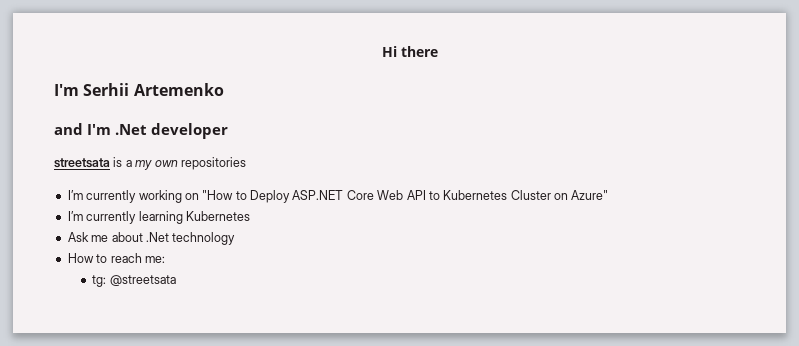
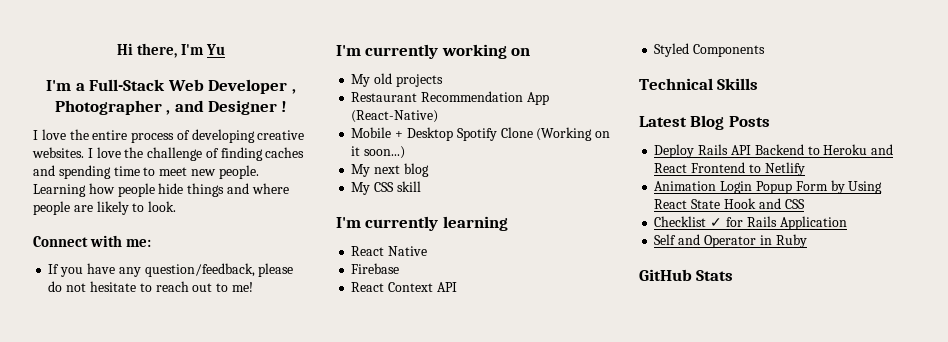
- Hi there
- I'm Serhii Artemenko
- and I'm .Net developer
- streetsata is a my own repositories
- I’m currently working on "How to Deploy ASP.NET Core Web API to Kubernetes Cluster on Azure"
- I’m currently learning Kubernetes
- Ask me about .Net technology
- How to reach me:
- tg: @streetsata
+ Hi there, I'm Yu
+ I'm a Full-Stack Web Developer , Photographer , and Designer !
+ I love the entire process of developing creative websites. I love the challenge of finding caches and spending time to meet new people. Learning how people hide things and where people are likely to look.
+ Connect with me:
+ If you have any question/feedback, please do not hesitate to reach out to me!
+ I'm currently working on
+ My old projects
+ Restaurant Recommendation App (React-Native)
+ Mobile + Desktop Spotify Clone (Working on it soon...)
+ My next blog
+ My CSS skill
+ I'm currently learning
+ React Native
+ Firebase
+ React Context API
+ Styled Components
+ Technical Skills
+ Latest Blog Posts
+ Deploy Rails API Backend to Heroku and React Frontend to Netlify
+ Animation Login Popup Form by Using React State Hook and CSS
+ Checklist ✓ for Rails Application
+ Self and Operator in Ruby
+ GitHub Stats

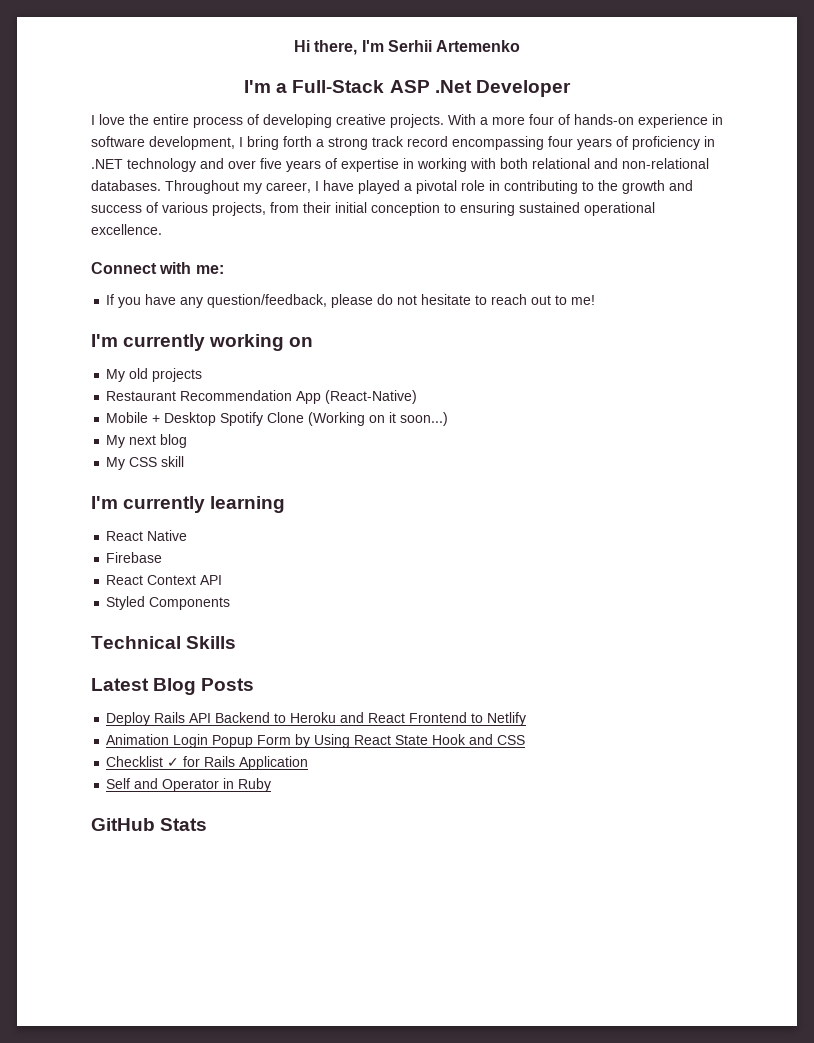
- Hi there, I'm Yu
+ Hi there, I'm Serhii Artemenko
- I'm a Full-Stack Web Developer , Photographer , and Designer !
+ I'm a Full-Stack ASP .Net Developer
- I love the entire process of developing creative websites. I love the challenge of finding caches and spending time to meet new people. Learning how people hide things and where people are likely to look.
+ I love the entire process of developing creative projects. With a more four of hands-on experience in software development, I bring forth a strong track record encompassing four years of proficiency in .NET technology and over five years of expertise in working with both relational and non-relational databases. Throughout my career, I have played a pivotal role in contributing to the growth and success of various projects, from their initial conception to ensuring sustained operational excellence.

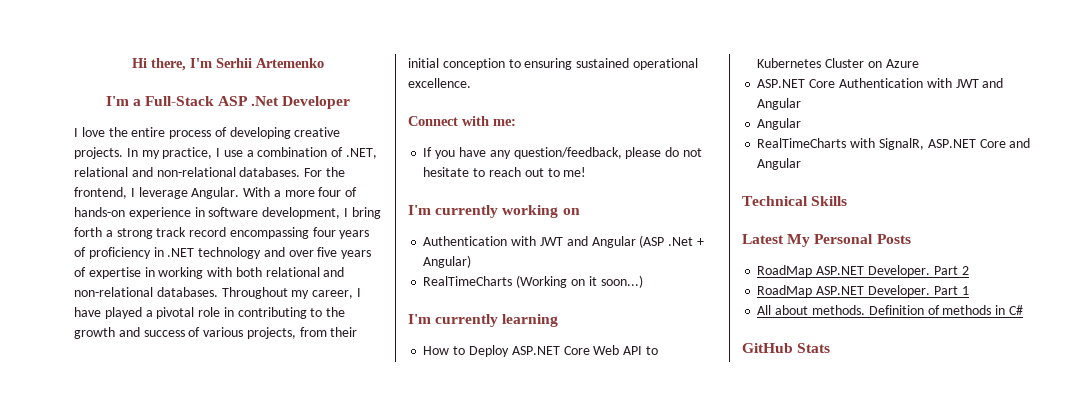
+ In my practice, I use a combination of .NET, relational and non-relational databases. For the frontend, I leverage Angular.
- My old projects
- Restaurant Recommendation App (React-Native)
- Mobile + Desktop Spotify Clone (Working on it soon...)
- My next blog
- My CSS skill
+ Authentication with JWT and Angular (ASP .Net + Angular)
+ RealTimeCharts (Working on it soon...)
  I'm currently learning
- React Native
- Firebase
- React Context API
- Styled Components
+ How to Deploy ASP.NET Core Web API to Kubernetes Cluster on Azure
+ ASP.NET Core Authentication with JWT and Angular
+ Angular
+ RealTimeCharts with SignalR, ASP.NET Core and Angular
- Latest Blog Posts
+ Latest My Personal Posts
- Deploy Rails API Backend to Heroku and React Frontend to Netlify
- Animation Login Popup Form by Using React State Hook and CSS
- Checklist ✓ for Rails Application
- Self and Operator in Ruby
+ RoadMap ASP.NET Developer. Part 2
+ RoadMap ASP.NET Developer. Part 1
+ All about methods. Definition of methods in C#

